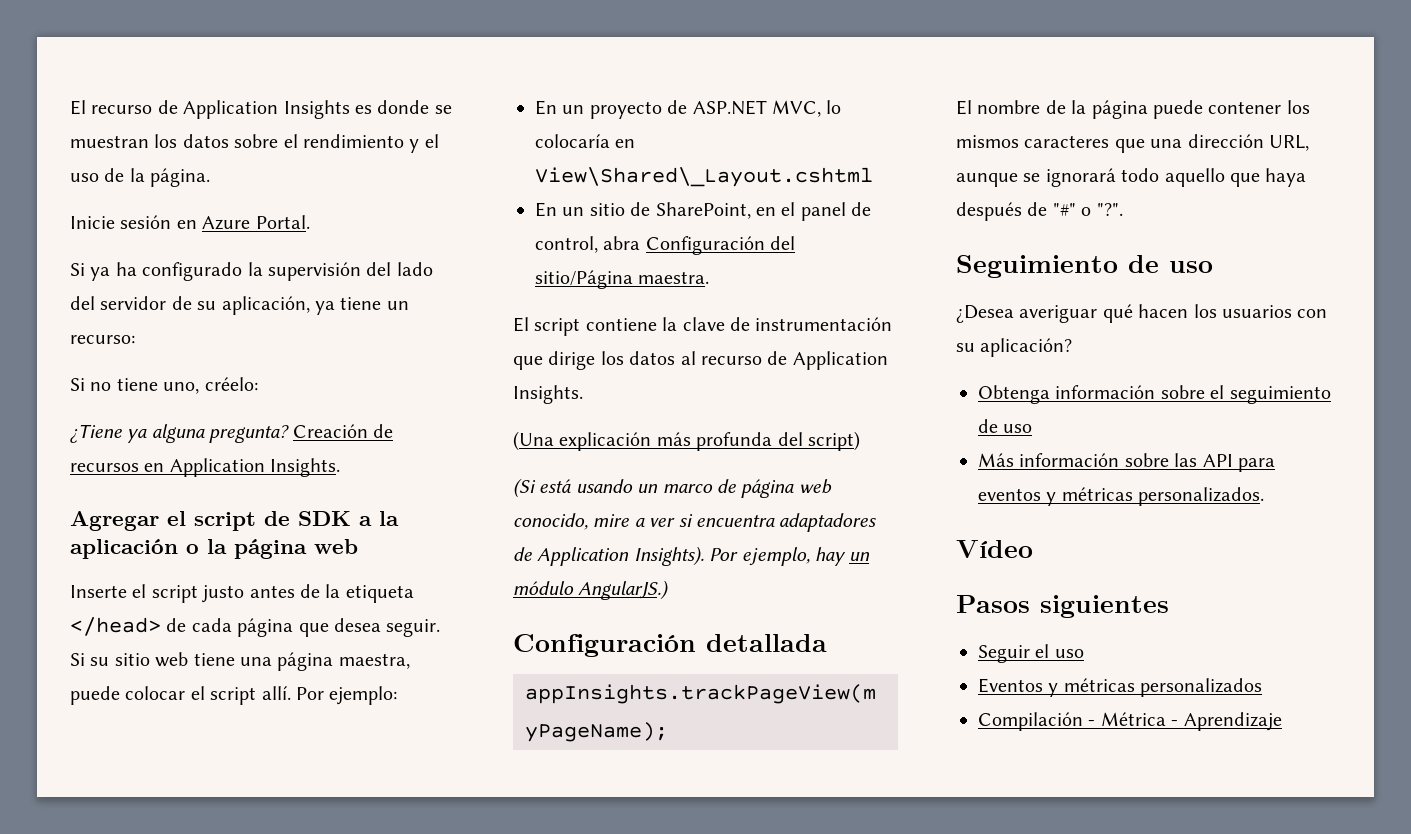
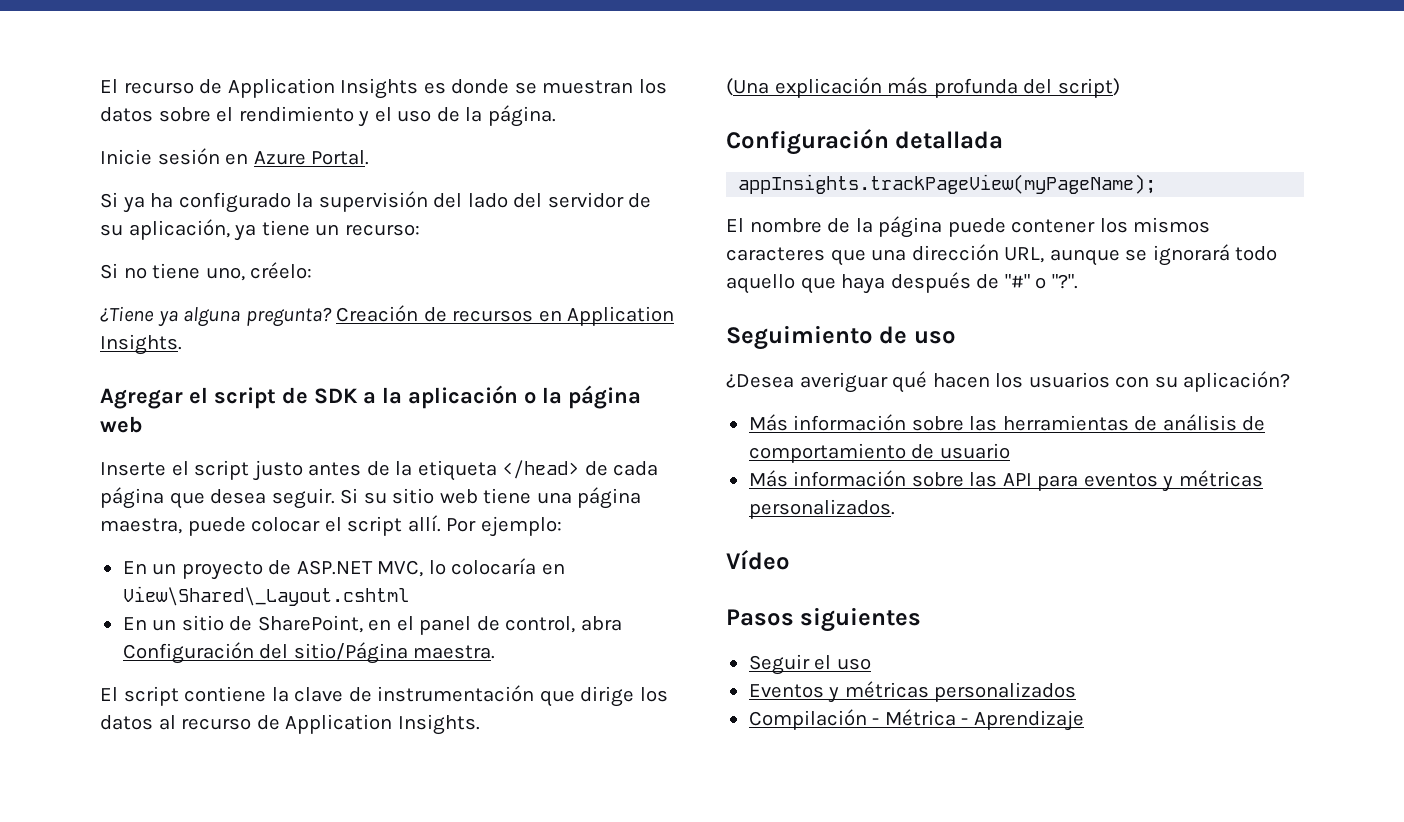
- (Si está usando un marco de página web conocido, mire a ver si encuentra adaptadores de Application Insights). Por ejemplo, hay un módulo AngularJS.)
- Obtenga información sobre el seguimiento de uso
+ Más información sobre las herramientas de análisis de comportamiento de usuario

